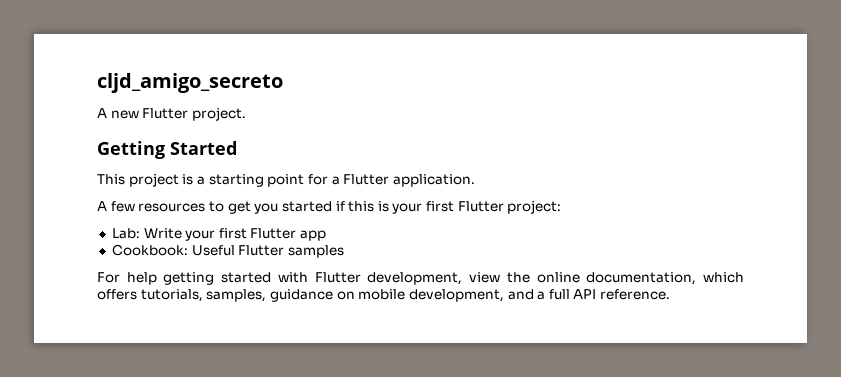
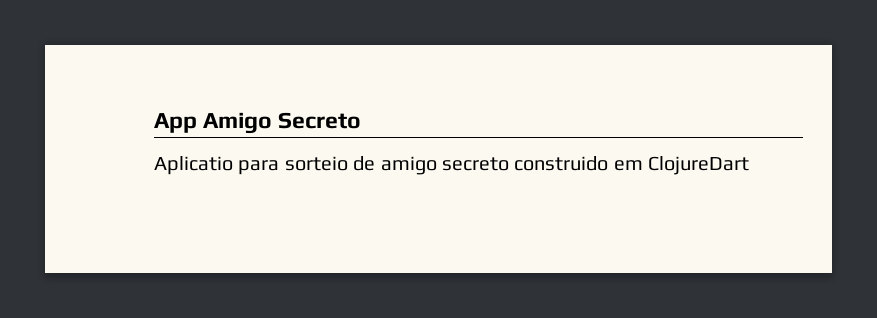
- cljd_amigo_secreto
- A new Flutter project.
- Getting Started
- This project is a starting point for a Flutter application.
- A few resources to get you started if this is your first Flutter project:
- Lab: Write your first Flutter app
- Cookbook: Useful Flutter samples
- For help getting started with Flutter development, view the online documentation, which offers tutorials, samples, guidance on mobile development, and a full API reference.
+ App Amigo Secreto
+ Aplicatio para sorteio de amigo secreto construido em ClojureDart

